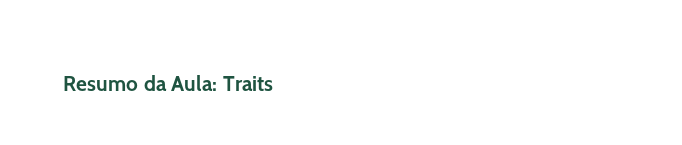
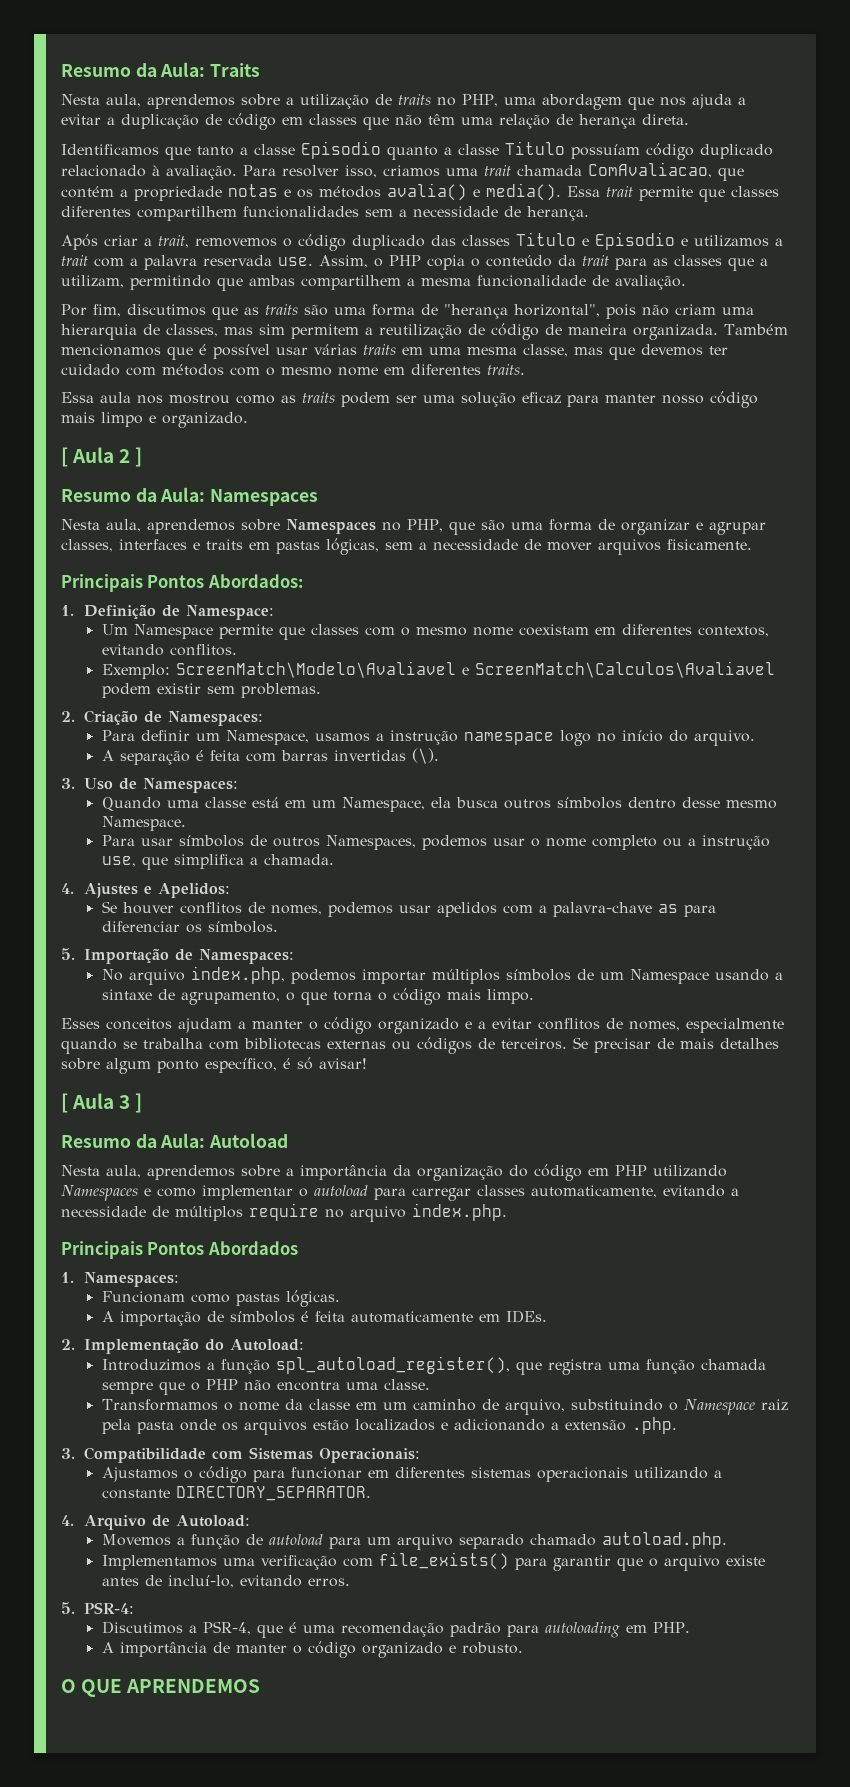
+ Nesta aula, aprendemos sobre a utilização de traits no PHP, uma abordagem que nos ajuda a evitar a duplicação de código em classes que não têm uma relação de herança direta.
+ Identificamos que tanto a classe Episodio quanto a classe Titulo possuíam código duplicado relacionado à avaliação. Para resolver isso, criamos uma trait chamada ComAvaliacao, que contém a propriedade notas e os métodos avalia() e media(). Essa trait permite que classes diferentes compartilhem funcionalidades sem a necessidade de herança.
+ Após criar a trait, removemos o código duplicado das classes Titulo e Episodio e utilizamos a trait com a palavra reservada use. Assim, o PHP copia o conteúdo da trait para as classes que a utilizam, permitindo que ambas compartilhem a mesma funcionalidade de avaliação.
+ Por fim, discutimos que as traits são uma forma de "herança horizontal", pois não criam uma hierarquia de classes, mas sim permitem a reutilização de código de maneira organizada. Também mencionamos que é possível usar várias traits em uma mesma classe, mas que devemos ter cuidado com métodos com o mesmo nome em diferentes traits.
+ Essa aula nos mostrou como as traits podem ser uma solução eficaz para manter nosso código mais limpo e organizado.
+ [ Aula 2 ]
+ Resumo da Aula: Namespaces
+ Nesta aula, aprendemos sobre Namespaces no PHP, que são uma forma de organizar e agrupar classes, interfaces e traits em pastas lógicas, sem a necessidade de mover arquivos fisicamente.
+ Principais Pontos Abordados:
+ 1. Definição de Namespace:
+ Um Namespace permite que classes com o mesmo nome coexistam em diferentes contextos, evitando conflitos.
+ Exemplo: ScreenMatch\Modelo\Avaliavel e ScreenMatch\Calculos\Avaliavel podem existir sem problemas.
+ 2. Criação de Namespaces:
+ Para definir um Namespace, usamos a instrução namespace logo no início do arquivo.
+ A separação é feita com barras invertidas (\).
+ 3. Uso de Namespaces:
+ Quando uma classe está em um Namespace, ela busca outros símbolos dentro desse mesmo Namespace.
+ Para usar símbolos de outros Namespaces, podemos usar o nome completo ou a instrução use, que simplifica a chamada.
+ 4. Ajustes e Apelidos:
+ Se houver conflitos de nomes, podemos usar apelidos com a palavra-chave as para diferenciar os símbolos.
+ 5. Importação de Namespaces:
+ No arquivo index.php, podemos importar múltiplos símbolos de um Namespace usando a sintaxe de agrupamento, o que torna o código mais limpo.
+ Esses conceitos ajudam a manter o código organizado e a evitar conflitos de nomes, especialmente quando se trabalha com bibliotecas externas ou códigos de terceiros. Se precisar de mais detalhes sobre algum ponto específico, é só avisar!
+ [ Aula 3 ]
+ Resumo da Aula: Autoload
+ Nesta aula, aprendemos sobre a importância da organização do código em PHP utilizando Namespaces e como implementar o autoload para carregar classes automaticamente, evitando a necessidade de múltiplos require no arquivo index.php.
+ Principais Pontos Abordados
+ 1. Namespaces:
+ Funcionam como pastas lógicas.
+ A importação de símbolos é feita automaticamente em IDEs.
+ 2. Implementação do Autoload:
+ Introduzimos a função spl_autoload_register(), que registra uma função chamada sempre que o PHP não encontra uma classe.
+ Transformamos o nome da classe em um caminho de arquivo, substituindo o Namespace raiz pela pasta onde os arquivos estão localizados e adicionando a extensão .php.
+ 3. Compatibilidade com Sistemas Operacionais:
+ Ajustamos o código para funcionar em diferentes sistemas operacionais utilizando a constante DIRECTORY_SEPARATOR.
+ 4. Arquivo de Autoload:
+ Movemos a função de autoload para um arquivo separado chamado autoload.php.
+ Implementamos uma verificação com file_exists() para garantir que o arquivo existe antes de incluí-lo, evitando erros.
+ 5. PSR-4:
+ Discutimos a PSR-4, que é uma recomendação padrão para autoloading em PHP.
+ A importância de manter o código organizado e robusto.
+ O QUE APRENDEMOS

